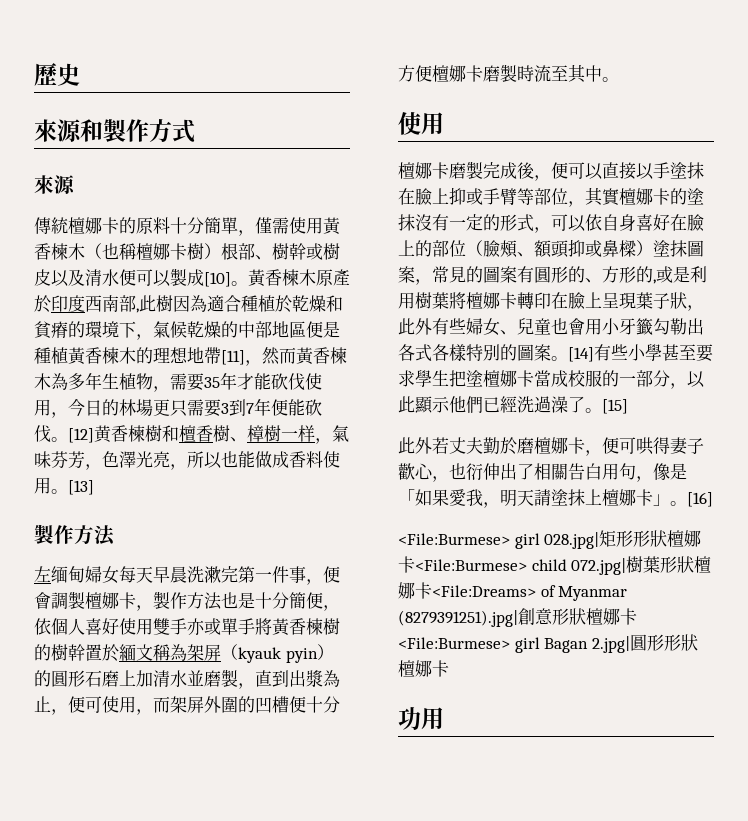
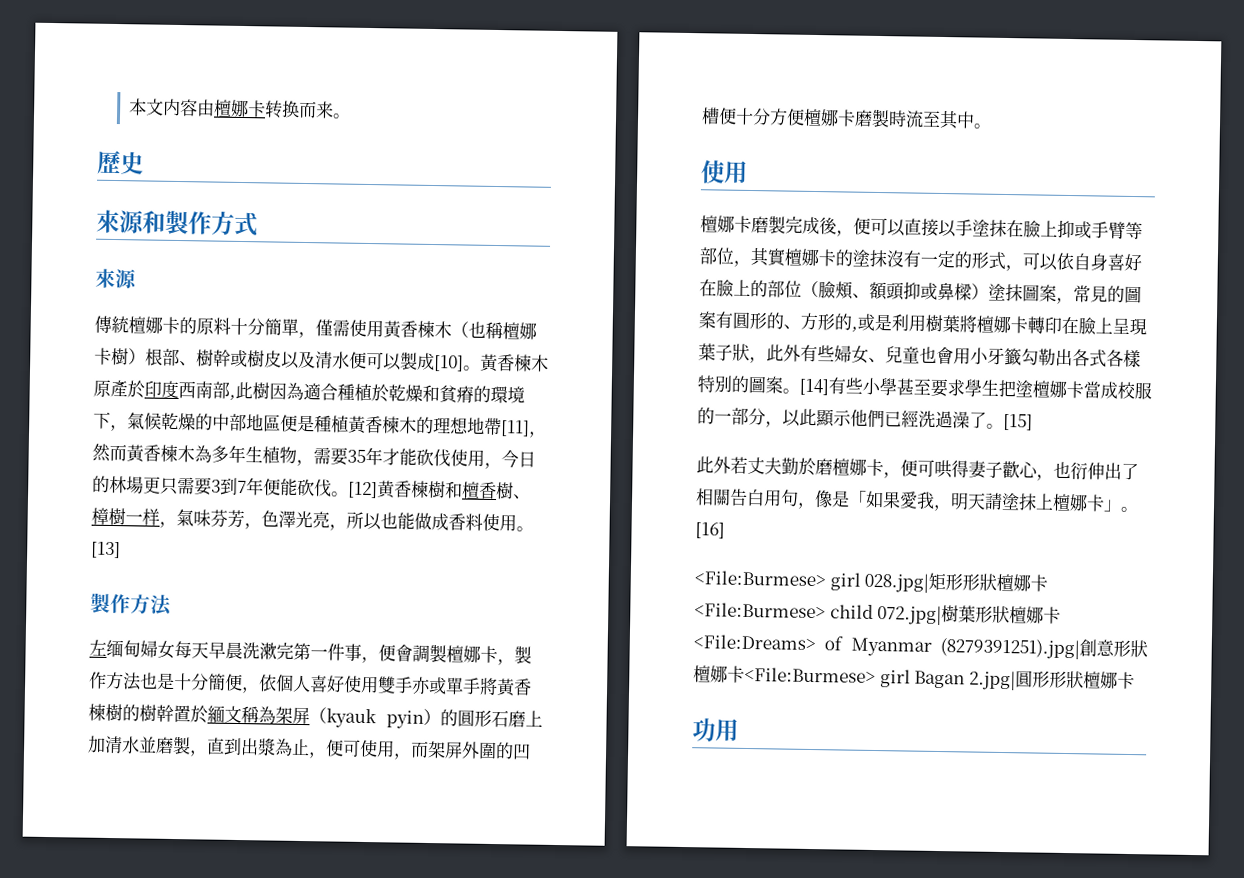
+ 本文内容由檀娜卡转换而来。

